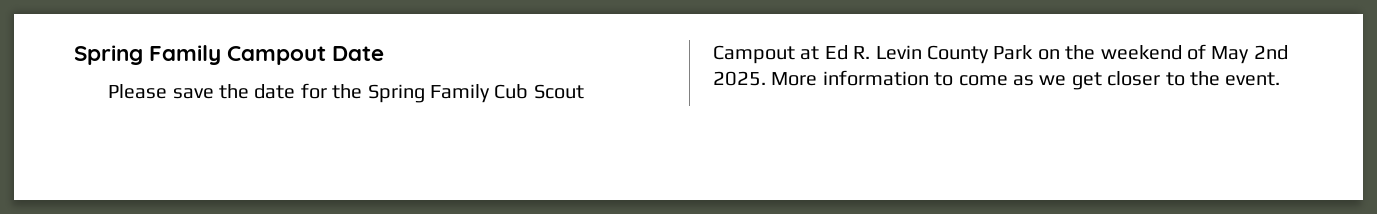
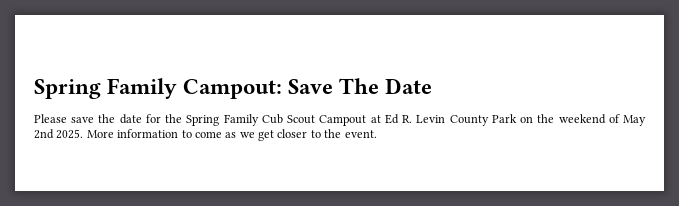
- Spring Family Campout Date
+ Spring Family Campout: Save The Date

